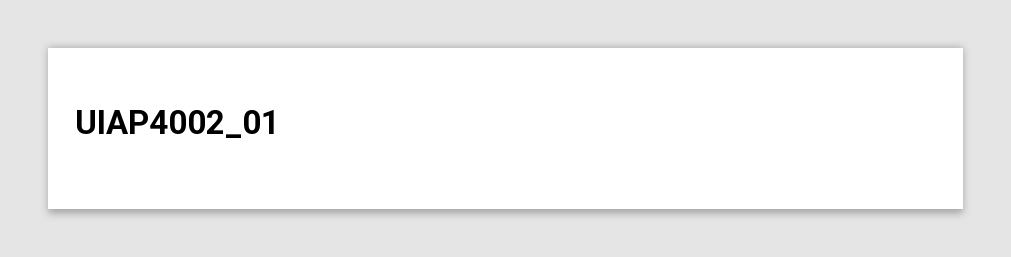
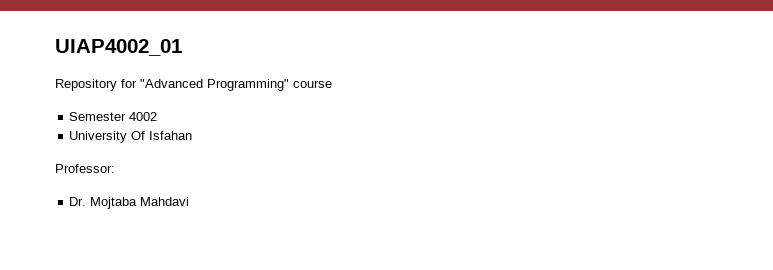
+ Repository for "Advanced Programming" course
+ Semester 4002
+ University Of Isfahan
+ Professor:
+ Dr. Mojtaba Mahdavi

